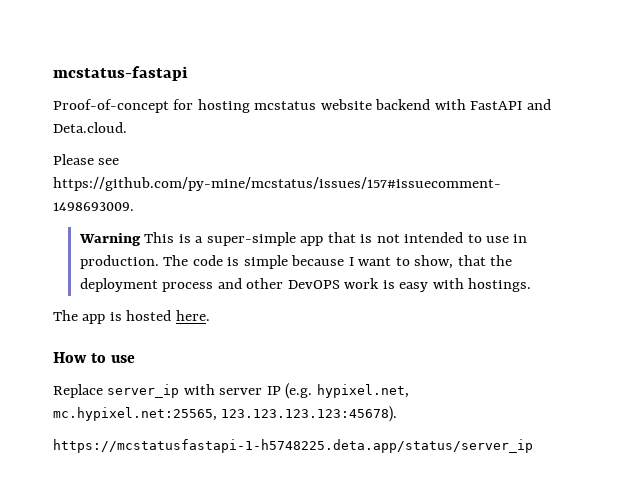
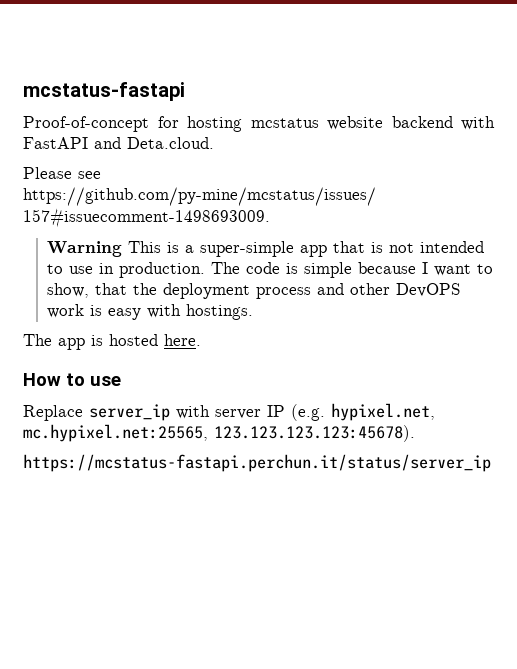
- https://mcstatusfastapi-1-h5748225.deta.app/status/server_ip
+ https://mcstatus-fastapi.perchun.it/status/server_ip

